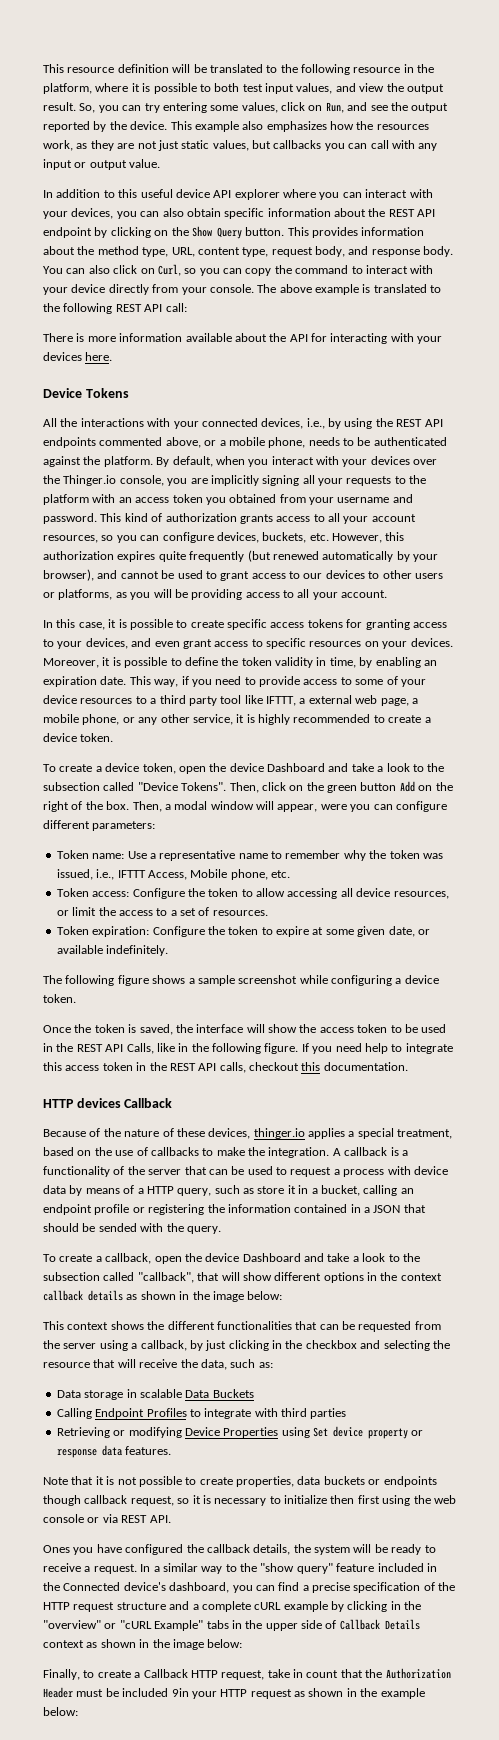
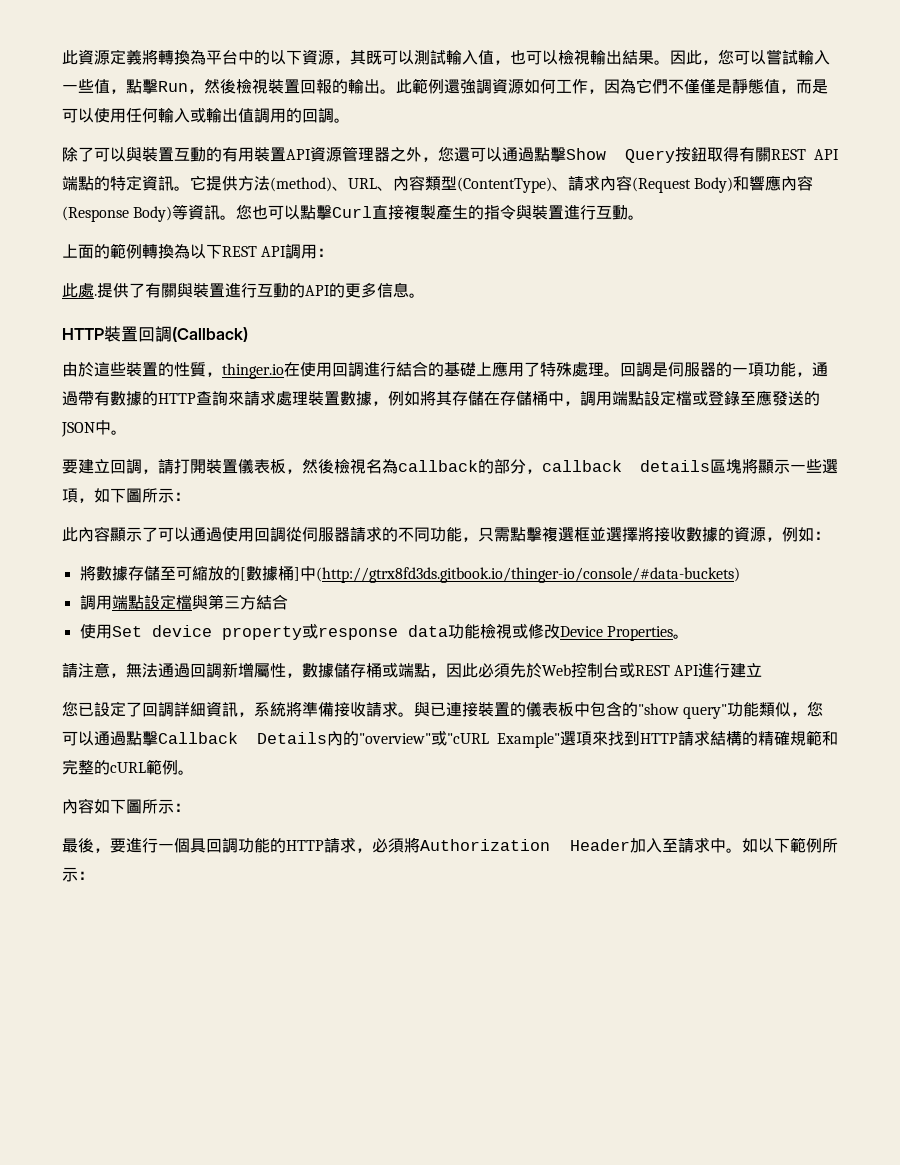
- This resource definition will be translated to the following resource in the platform, where it is possible to both test input values, and view the output result. So, you can try entering some values, click on Run, and see the output reported by the device. This example also emphasizes how the resources work, as they are not just static values, but callbacks you can call with any input or output value.
- In addition to this useful device API explorer where you can interact with your devices, you can also obtain specific information about the REST API endpoint by clicking on the Show Query button. This provides information about the method type, URL, content type, request body, and response body. You can also click on Curl, so you can copy the command to interact with your device directly from your console. The above example is translated to the following REST API call:
- There is more information available about the API for interacting with your devices here.
- Device Tokens
- All the interactions with your connected devices, i.e., by using the REST API endpoints commented above, or a mobile phone, needs to be authenticated against the platform. By default, when you interact with your devices over the Thinger.io console, you are implicitly signing all your requests to the platform with an access token you obtained from your username and password. This kind of authorization grants access to all your account resources, so you can configure devices, buckets, etc. However, this authorization expires quite frequently (but renewed automatically by your browser), and cannot be used to grant access to our devices to other users or platforms, as you will be providing access to all your account.
- In this case, it is possible to create specific access tokens for granting access to your devices, and even grant access to specific resources on your devices. Moreover, it is possible to define the token validity in time, by enabling an expiration date. This way, if you need to provide access to some of your device resources to a third party tool like IFTTT, a external web page, a mobile phone, or any other service, it is highly recommended to create a device token.
- To create a device token, open the device Dashboard and take a look to the subsection called "Device Tokens". Then, click on the green button Add on the right of the box. Then, a modal window will appear, were you can configure different parameters:
- Token name: Use a representative name to remember why the token was issued, i.e., IFTTT Access, Mobile phone, etc.
- Token access: Configure the token to allow accessing all device resources, or limit the access to a set of resources.
- Token expiration: Configure the token to expire at some given date, or available indefinitely.
- The following figure shows a sample screenshot while configuring a device token.
- Once the token is saved, the interface will show the access token to be used in the REST API Calls, like in the following figure. If you need help to integrate this access token in the REST API calls, checkout this documentation.
- HTTP devices Callback
- Because of the nature of these devices, thinger.io applies a special treatment, based on the use of callbacks to make the integration. A callback is a functionality of the server that can be used to request a process with device data by means of a HTTP query, such as store it in a bucket, calling an endpoint profile or registering the information contained in a JSON that should be sended with the query.
- To create a callback, open the device Dashboard and take a look to the subsection called "callback", that will show different options in the context callback details as shown in the image below:
- This context shows the different functionalities that can be requested from the server using a callback, by just clicking in the checkbox and selecting the resource that will receive the data, such as:
- Data storage in scalable Data Buckets
- Calling Endpoint Profiles to integrate with third parties
- Retrieving or modifying Device Properties using Set device property or response data features.
- Note that it is not possible to create properties, data buckets or endpoints though callback request, so it is necessary to initialize then first using the web console or via REST API.
- Ones you have configured the callback details, the system will be ready to receive a request. In a similar way to the "show query" feature included in the Connected device's dashboard, you can find a precise specification of the HTTP request structure and a complete cURL example by clicking in the "overview" or "cURL Example" tabs in the upper side of Callback Details context as shown in the image below:
- Finally, to create a Callback HTTP request, take in count that the Authorization Header must be included 9in your HTTP request as shown in the example below:
+ 此資源定義將轉換為平台中的以下資源，其既可以測試輸入值，也可以檢視輸出結果。因此，您可以嘗試輸入一些值，點擊Run，然後檢視裝置回報的輸出。此範例還強調資源如何工作，因為它們不僅僅是靜態值，而是可以使用任何輸入或輸出值調用的回調。
+ 除了可以與裝置互動的有用裝置API資源管理器之外，您還可以通過點擊Show Query按鈕取得有關REST API端點的特定資訊。它提供方法(method)、URL、內容類型(ContentType)、請求內容(Request Body)和響應內容(Response Body)等資訊。您也可以點擊Curl直接複製產生的指令與裝置進行互動。
+ 上面的範例轉換為以下REST API調用：
+ 此處.提供了有關與裝置進行互動的API的更多信息。
+ HTTP裝置回調(Callback)
+ 由於這些裝置的性質，thinger.io在使用回調進行結合的基礎上應用了特殊處理。回調是伺服器的一項功能，通過帶有數據的HTTP查詢來請求處理裝置數據，例如將其存儲在存儲桶中，調用端點設定檔或登錄至應發送的JSON中。
+ 要建立回調，請打開裝置儀表板，然後檢視名為callback的部分，callback details區塊將顯示一些選項，如下圖所示：
+ 此內容顯示了可以通過使用回調從伺服器請求的不同功能，只需點擊複選框並選擇將接收數據的資源，例如：
+ 將數據存儲至可縮放的[數據桶]中(http://gtrx8fd3ds.gitbook.io/thinger-io/console/#data-buckets)
+ 調用端點設定檔與第三方結合
+ 使用Set device property或response data功能檢視或修改Device Properties。
+ 請注意，無法通過回調新增屬性，數據儲存桶或端點，因此必須先於Web控制台或REST API進行建立
+ 您已設定了回調詳細資訊，系統將準備接收請求。與已連接裝置的儀表板中包含的"show query"功能類似，您可以通過點擊Callback Details內的"overview"或"cURL Example"選項來找到HTTP請求結構的精確規範和完整的cURL範例。
+ 內容如下圖所示：
+ 最後，要進行一個具回調功能的HTTP請求，必須將Authorization Header加入至請求中。如以下範例所示：

